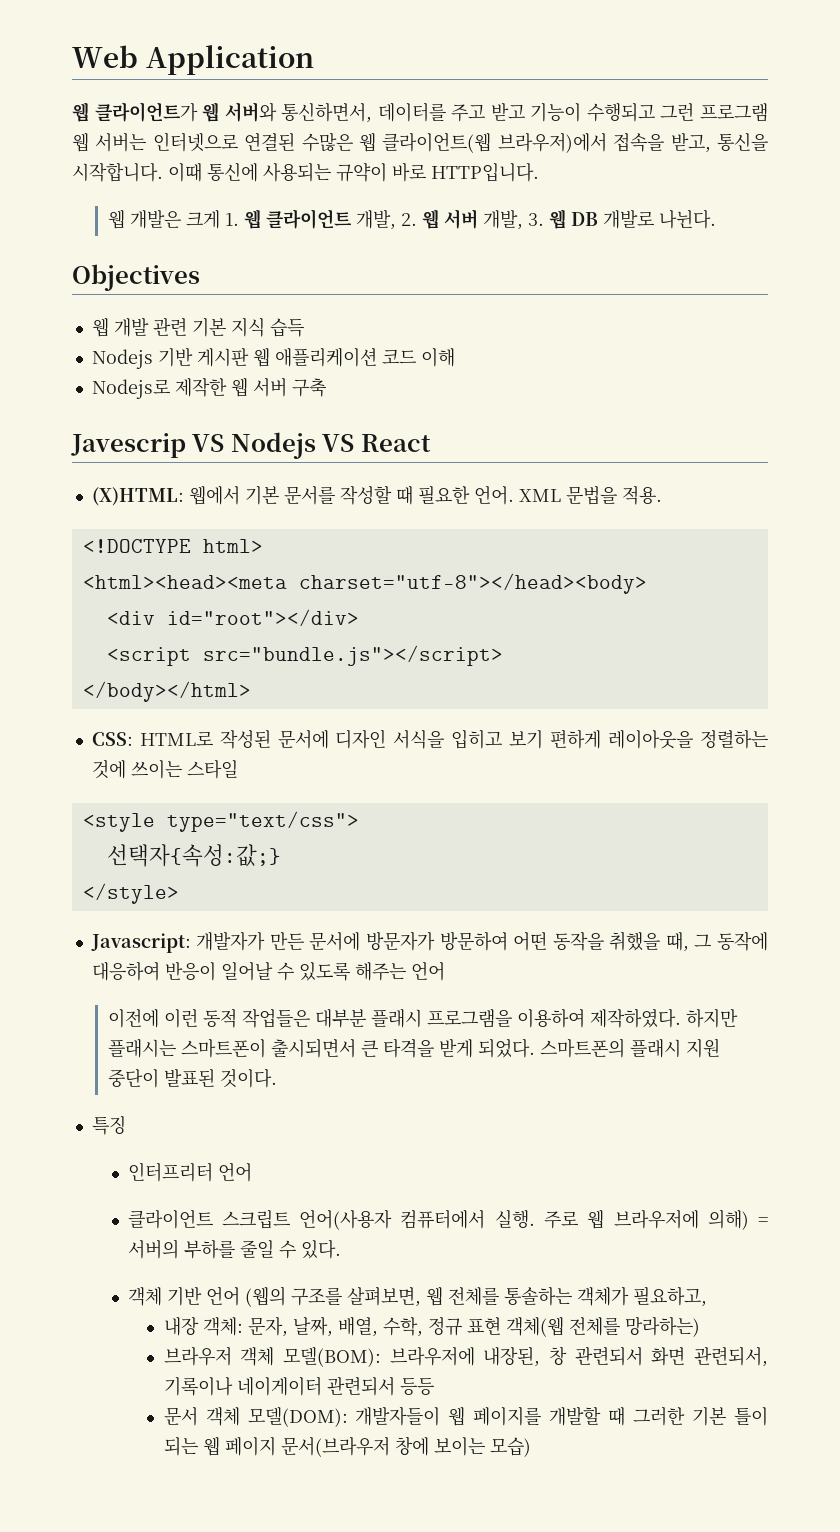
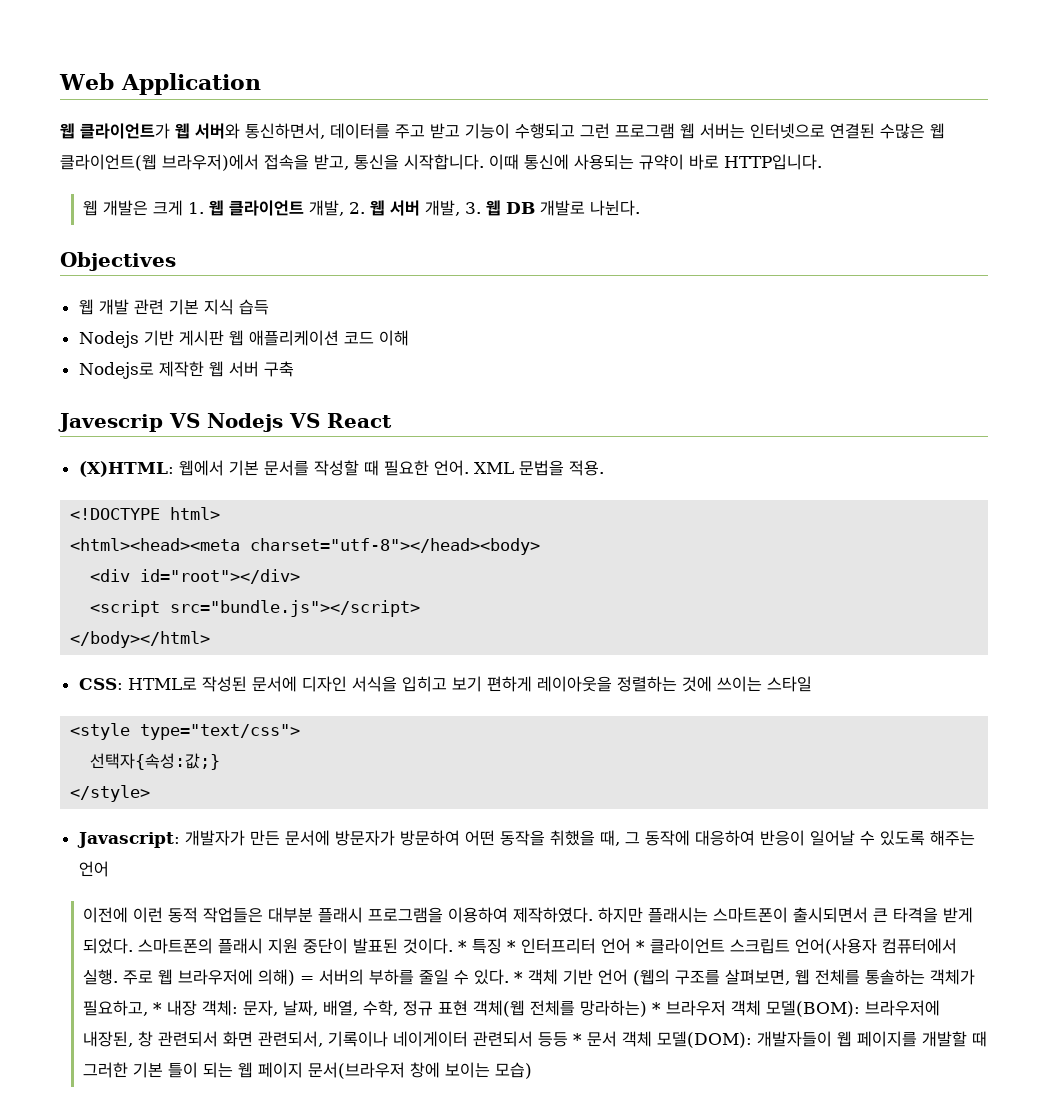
- 스마트폰의 플래시 지원 중단이 발표된 것이다.
- 특징
- 인터프리터 언어
- 클라이언트 스크립트 언어(사용자 컴퓨터에서 실행.
+ 스마트폰의 플래시 지원 중단이 발표된 것이다. * 특징 * 인터프리터 언어 * 클라이언트 스크립트 언어(사용자 컴퓨터에서 실행.
- 주로 웹 브라우저에 의해) = 서버의 부하를 줄일 수 있다.
- 객체 기반 언어 (웹의 구조를 살펴보면, 웹 전체를 통솔하는 객체가 필요하고,
- 내장 객체:
+ 주로 웹 브라우저에 의해) = 서버의 부하를 줄일 수 있다. * 객체 기반 언어 (웹의 구조를 살펴보면, 웹 전체를 통솔하는 객체가 필요하고, * 내장 객체:
- 문자, 날짜, 배열, 수학, 정규 표현 객체(웹 전체를 망라하는)
- 브라우저 객체 모델(BOM):
+ 문자, 날짜, 배열, 수학, 정규 표현 객체(웹 전체를 망라하는) * 브라우저 객체 모델(BOM):
- 브라우저에 내장된, 창 관련되서 화면 관련되서, 기록이나 네이게이터 관련되서 등등
- 문서 객체 모델(DOM):
+ 브라우저에 내장된, 창 관련되서 화면 관련되서, 기록이나 네이게이터 관련되서 등등 * 문서 객체 모델(DOM):

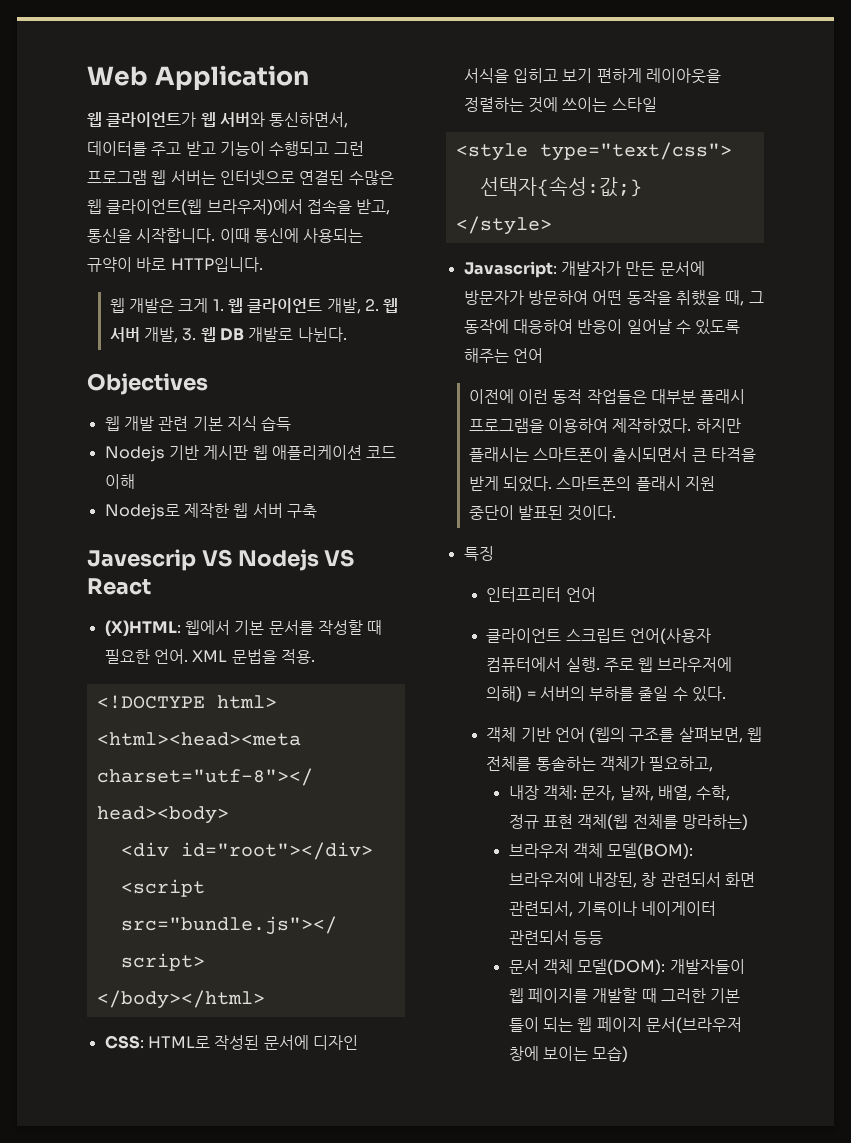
- 스마트폰의 플래시 지원 중단이 발표된 것이다. * 특징 * 인터프리터 언어 * 클라이언트 스크립트 언어(사용자 컴퓨터에서 실행.
+ 스마트폰의 플래시 지원 중단이 발표된 것이다.
+ 특징
+ 인터프리터 언어
+ 클라이언트 스크립트 언어(사용자 컴퓨터에서 실행.
- 주로 웹 브라우저에 의해) = 서버의 부하를 줄일 수 있다. * 객체 기반 언어 (웹의 구조를 살펴보면, 웹 전체를 통솔하는 객체가 필요하고, * 내장 객체:
+ 주로 웹 브라우저에 의해) = 서버의 부하를 줄일 수 있다.
+ 객체 기반 언어 (웹의 구조를 살펴보면, 웹 전체를 통솔하는 객체가 필요하고,
+ 내장 객체:
- 문자, 날짜, 배열, 수학, 정규 표현 객체(웹 전체를 망라하는) * 브라우저 객체 모델(BOM):
+ 문자, 날짜, 배열, 수학, 정규 표현 객체(웹 전체를 망라하는)
+ 브라우저 객체 모델(BOM):
- 브라우저에 내장된, 창 관련되서 화면 관련되서, 기록이나 네이게이터 관련되서 등등 * 문서 객체 모델(DOM):
+ 브라우저에 내장된, 창 관련되서 화면 관련되서, 기록이나 네이게이터 관련되서 등등
+ 문서 객체 모델(DOM):

